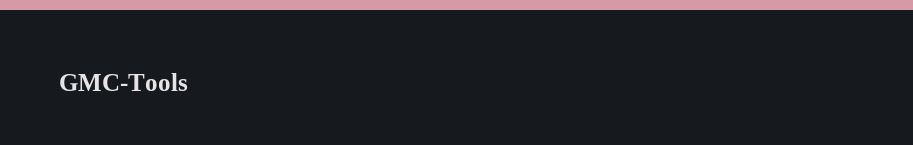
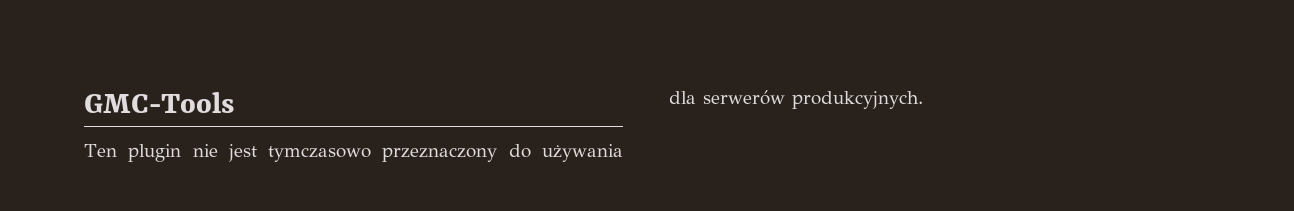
+ Ten plugin nie jest tymczasowo przeznaczony do używania dla serwerów produkcyjnych.

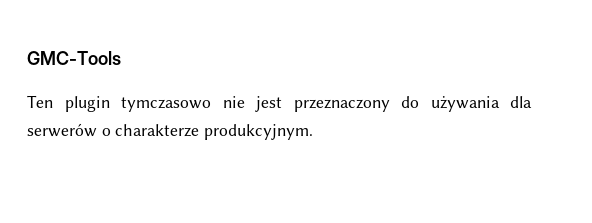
- Ten plugin nie jest tymczasowo przeznaczony do używania dla serwerów produkcyjnych.
+ Ten plugin tymczasowo nie jest przeznaczony do używania dla serwerów o charakterze produkcyjnym.

